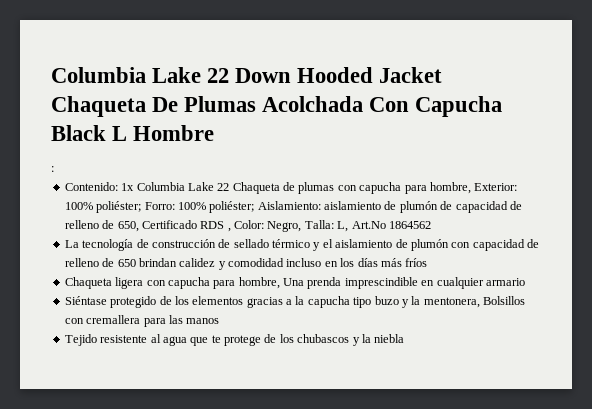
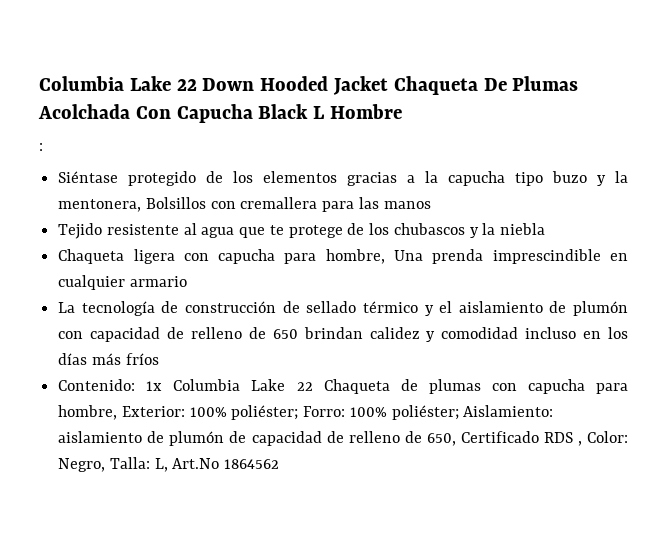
+ Siéntase protegido de los elementos gracias a la capucha tipo buzo y la mentonera, Bolsillos con cremallera para las manos
+ Tejido resistente al agua que te protege de los chubascos y la niebla
+ Chaqueta ligera con capucha para hombre, Una prenda imprescindible en cualquier armario
+ La tecnología de construcción de sellado térmico y el aislamiento de plumón con capacidad de relleno de 650 brindan calidez y comodidad incluso en los días más fríos
- La tecnología de construcción de sellado térmico y el aislamiento de plumón con capacidad de relleno de 650 brindan calidez y comodidad incluso en los días más fríos
- Chaqueta ligera con capucha para hombre, Una prenda imprescindible en cualquier armario
- Siéntase protegido de los elementos gracias a la capucha tipo buzo y la mentonera, Bolsillos con cremallera para las manos
- Tejido resistente al agua que te protege de los chubascos y la niebla

